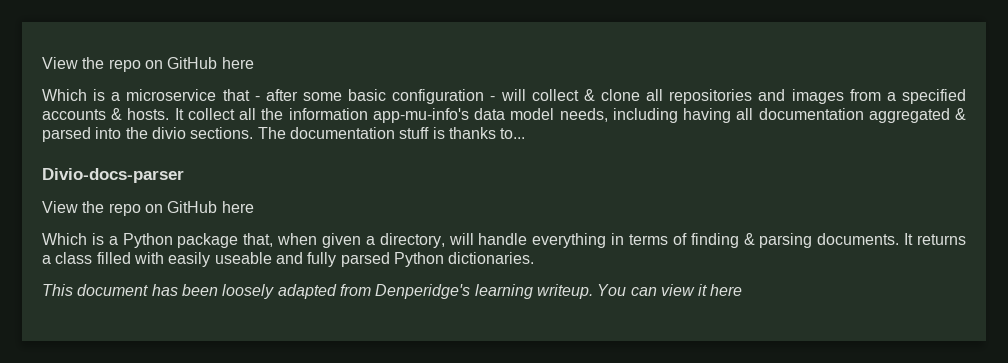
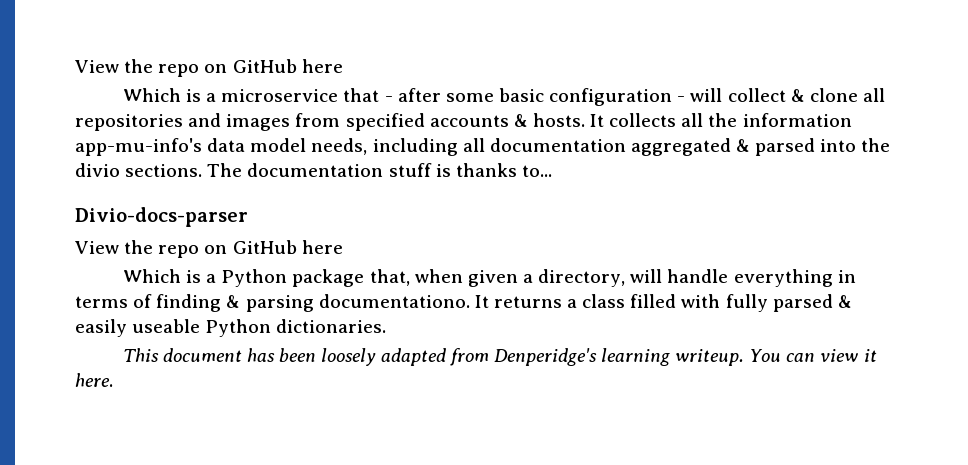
- Which is a microservice that - after some basic configuration - will collect & clone all repositories and images from a specified accounts & hosts.
+ Which is a microservice that - after some basic configuration - will collect & clone all repositories and images from specified accounts & hosts.
- It collect all the information app-mu-info's data model needs, including having all documentation aggregated & parsed into the divio sections.
+ It collects all the information app-mu-info's data model needs, including all documentation aggregated & parsed into the divio sections.
- Which is a Python package that, when given a directory, will handle everything in terms of finding & parsing documents.
+ Which is a Python package that, when given a directory, will handle everything in terms of finding & parsing documentationo.
- It returns a class filled with easily useable and fully parsed Python dictionaries.
+ It returns a class filled with fully parsed & easily useable Python dictionaries.
- You can view it here
+ You can view it here.

